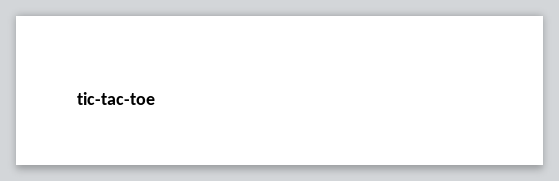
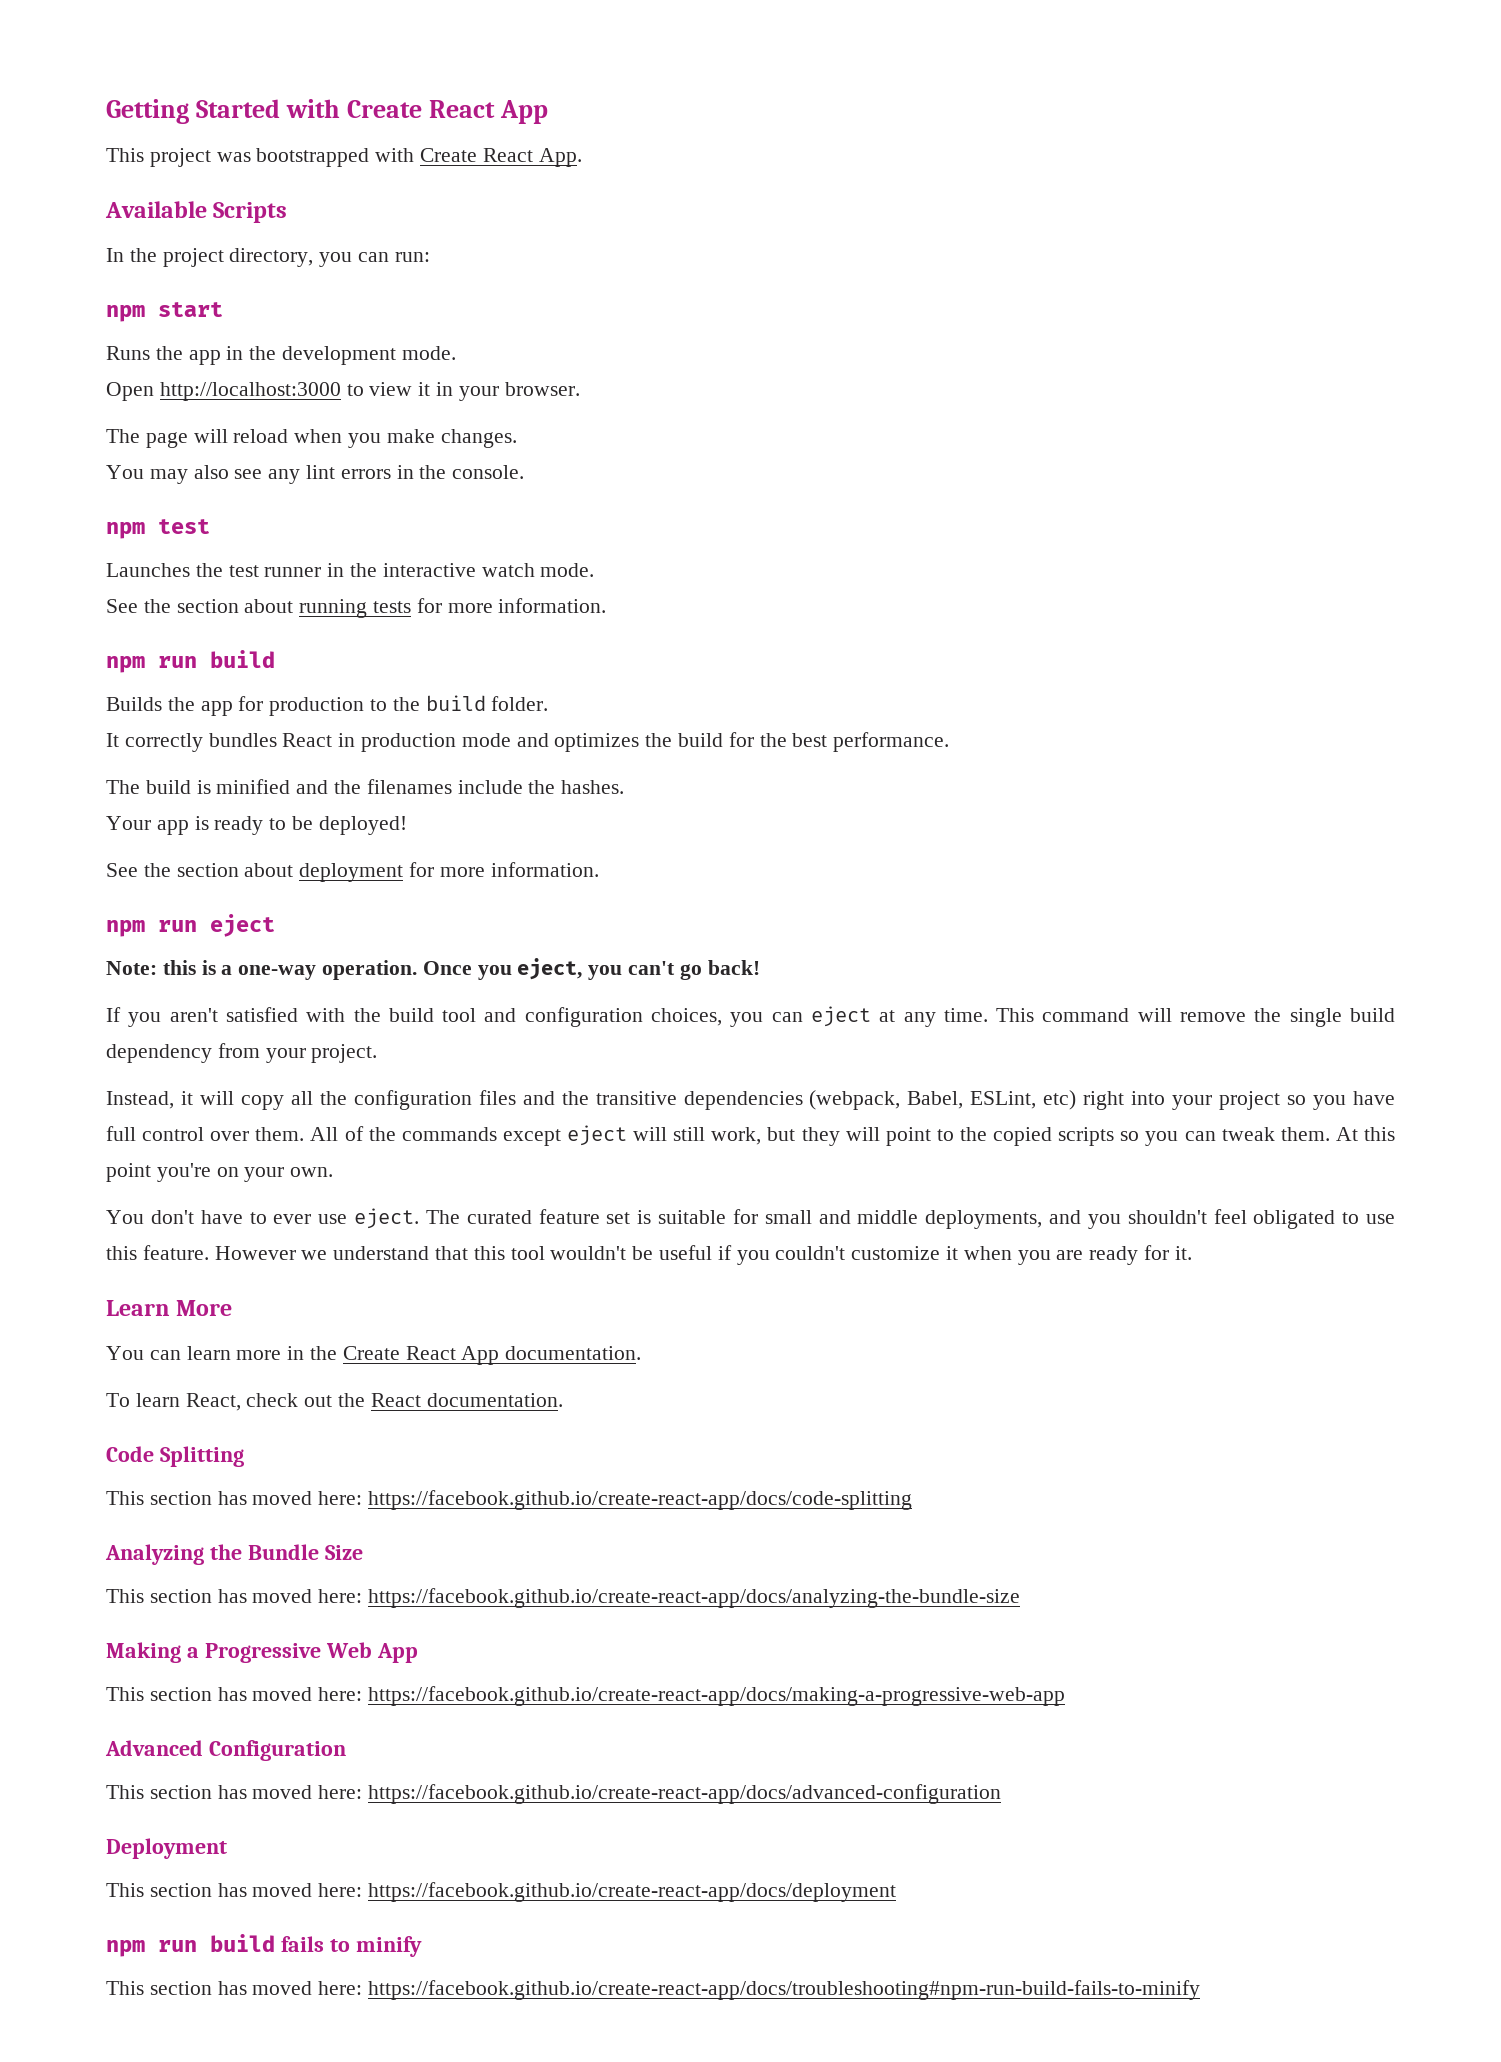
- tic-tac-toe
+ Getting Started with Create React App
+ This project was bootstrapped with Create React App.
+ Available Scripts
+ In the project directory, you can run:
+ npm start
+ Runs the app in the development mode.
+ Open http://localhost:3000 to view it in your browser.
+ The page will reload when you make changes.
+ You may also see any lint errors in the console.
+ npm test
+ Launches the test runner in the interactive watch mode.
+ See the section about running tests for more information.
+ npm run build
+ Builds the app for production to the build folder.
+ It correctly bundles React in production mode and optimizes the build for the best performance.
+ The build is minified and the filenames include the hashes.
+ Your app is ready to be deployed!
+ See the section about deployment for more information.
+ npm run eject
+ Note: this is a one-way operation. Once you eject, you can't go back!
+ If you aren't satisfied with the build tool and configuration choices, you can eject at any time. This command will remove the single build dependency from your project.
+ Instead, it will copy all the configuration files and the transitive dependencies (webpack, Babel, ESLint, etc) right into your project so you have full control over them. All of the commands except eject will still work, but they will point to the copied scripts so you can tweak them. At this point you're on your own.
+ You don't have to ever use eject. The curated feature set is suitable for small and middle deployments, and you shouldn't feel obligated to use this feature. However we understand that this tool wouldn't be useful if you couldn't customize it when you are ready for it.
+ Learn More
+ You can learn more in the Create React App documentation.
+ To learn React, check out the React documentation.
+ Code Splitting
+ This section has moved here: https://facebook.github.io/create-react-app/docs/code-splitting
+ Analyzing the Bundle Size
+ This section has moved here: https://facebook.github.io/create-react-app/docs/analyzing-the-bundle-size
+ Making a Progressive Web App
+ This section has moved here: https://facebook.github.io/create-react-app/docs/making-a-progressive-web-app
+ Advanced Configuration
+ This section has moved here: https://facebook.github.io/create-react-app/docs/advanced-configuration
+ Deployment
+ This section has moved here: https://facebook.github.io/create-react-app/docs/deployment
+ npm run build fails to minify
+ This section has moved here: https://facebook.github.io/create-react-app/docs/troubleshooting#npm-run-build-fails-to-minify

